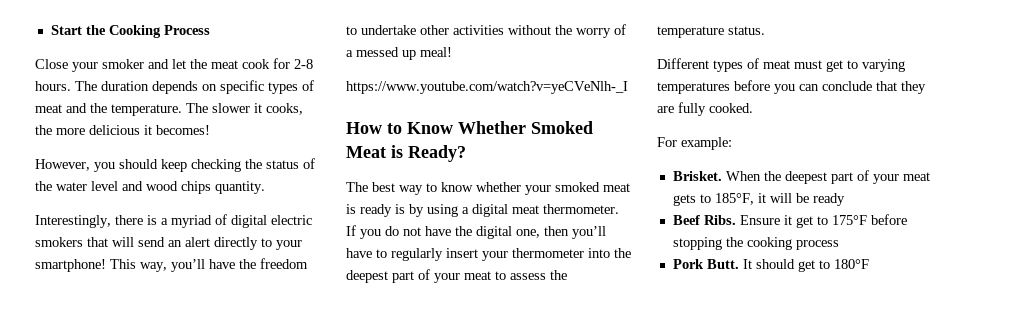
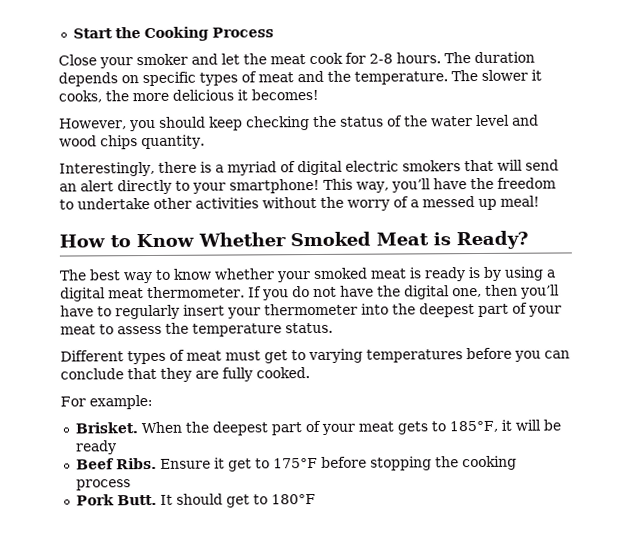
- https://www.youtube.com/watch?v=yeCVeNlh-_I

